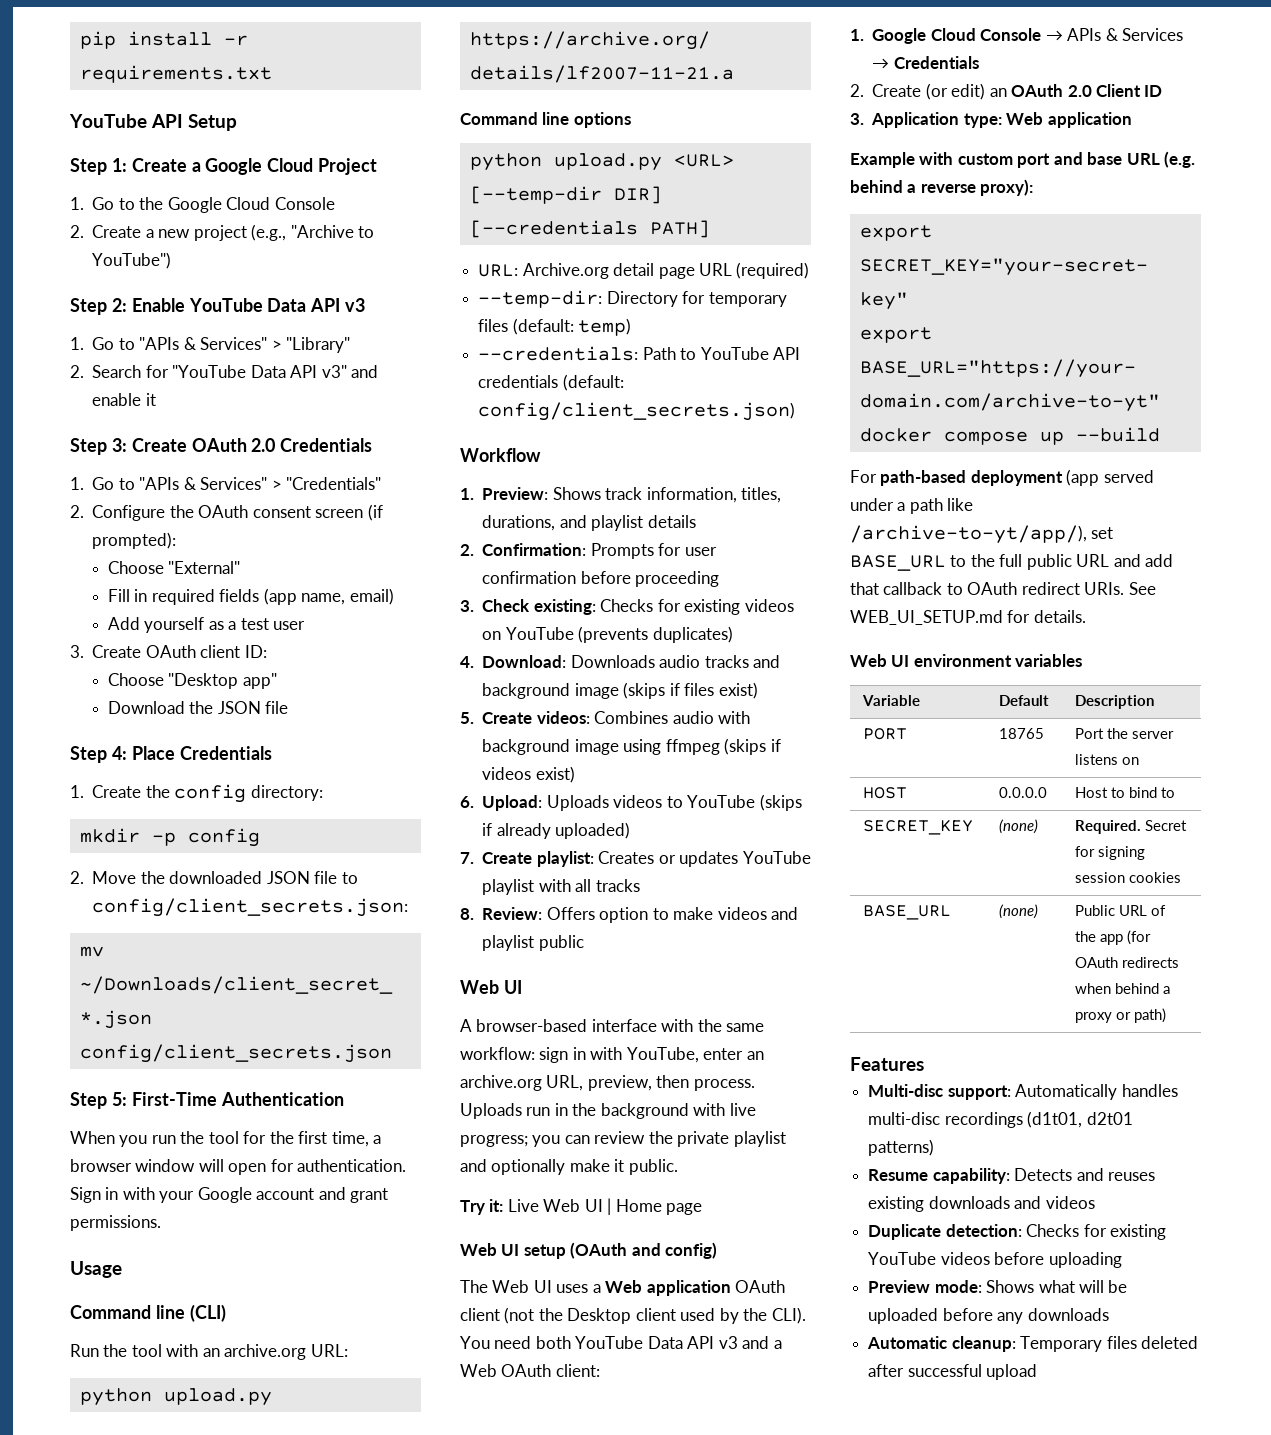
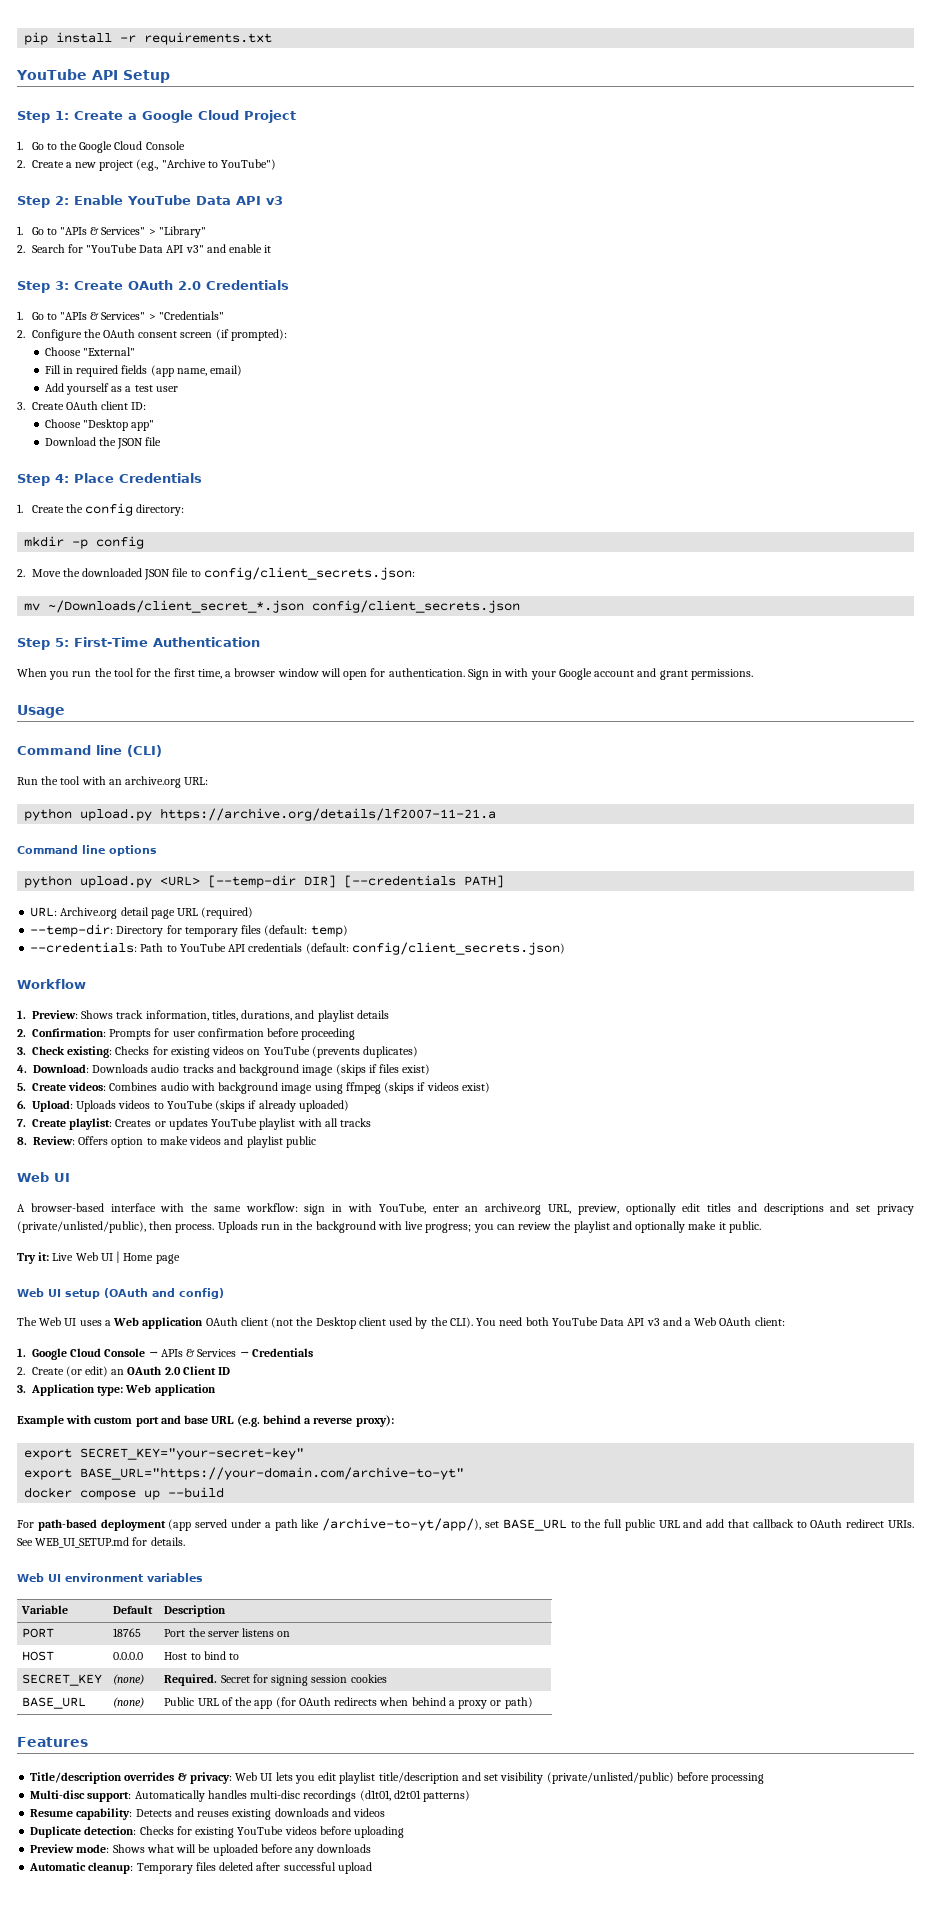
- A browser-based interface with the same workflow: sign in with YouTube, enter an archive.org URL, preview, then process.
+ A browser-based interface with the same workflow: sign in with YouTube, enter an archive.org URL, preview, optionally edit titles and descriptions and set privacy (private/unlisted/public), then process.
- Uploads run in the background with live progress; you can review the private playlist and optionally make it public.
+ Uploads run in the background with live progress; you can review the playlist and optionally make it public.
+ Title/description overrides & privacy: Web UI lets you edit playlist title/description and set visibility (private/unlisted/public) before processing

